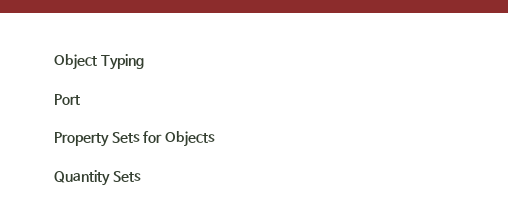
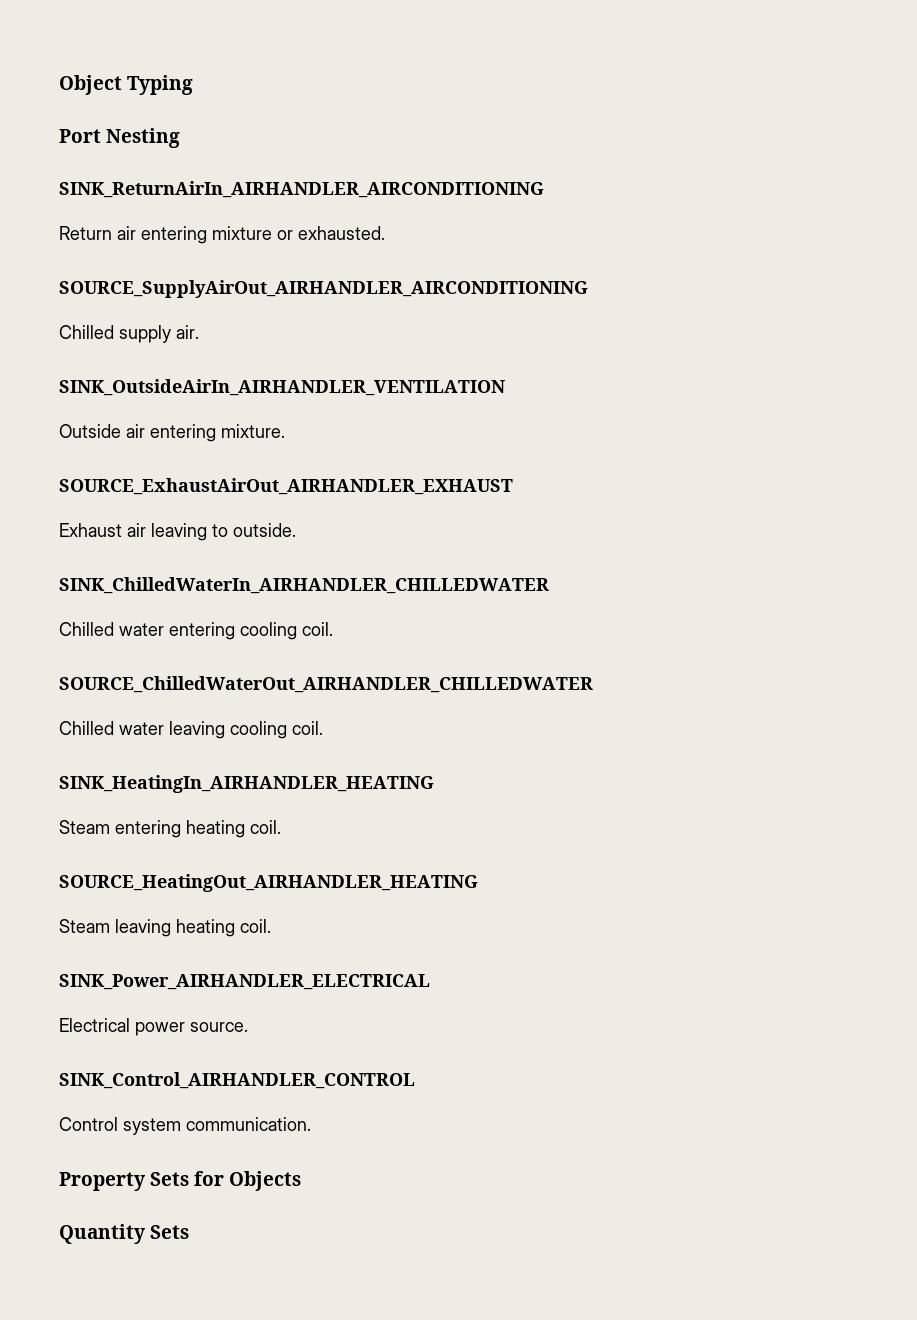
- Port
+ Port Nesting
+ SINK_ReturnAirIn_AIRHANDLER_AIRCONDITIONING
+ Return air entering mixture or exhausted.
+ SOURCE_SupplyAirOut_AIRHANDLER_AIRCONDITIONING
+ Chilled supply air.
+ SINK_OutsideAirIn_AIRHANDLER_VENTILATION
+ Outside air entering mixture.
+ SOURCE_ExhaustAirOut_AIRHANDLER_EXHAUST
+ Exhaust air leaving to outside.
+ SINK_ChilledWaterIn_AIRHANDLER_CHILLEDWATER
+ Chilled water entering cooling coil.
+ SOURCE_ChilledWaterOut_AIRHANDLER_CHILLEDWATER
+ Chilled water leaving cooling coil.
+ SINK_HeatingIn_AIRHANDLER_HEATING
+ Steam entering heating coil.
+ SOURCE_HeatingOut_AIRHANDLER_HEATING
+ Steam leaving heating coil.
+ SINK_Power_AIRHANDLER_ELECTRICAL
+ Electrical power source.
+ SINK_Control_AIRHANDLER_CONTROL
+ Control system communication.

